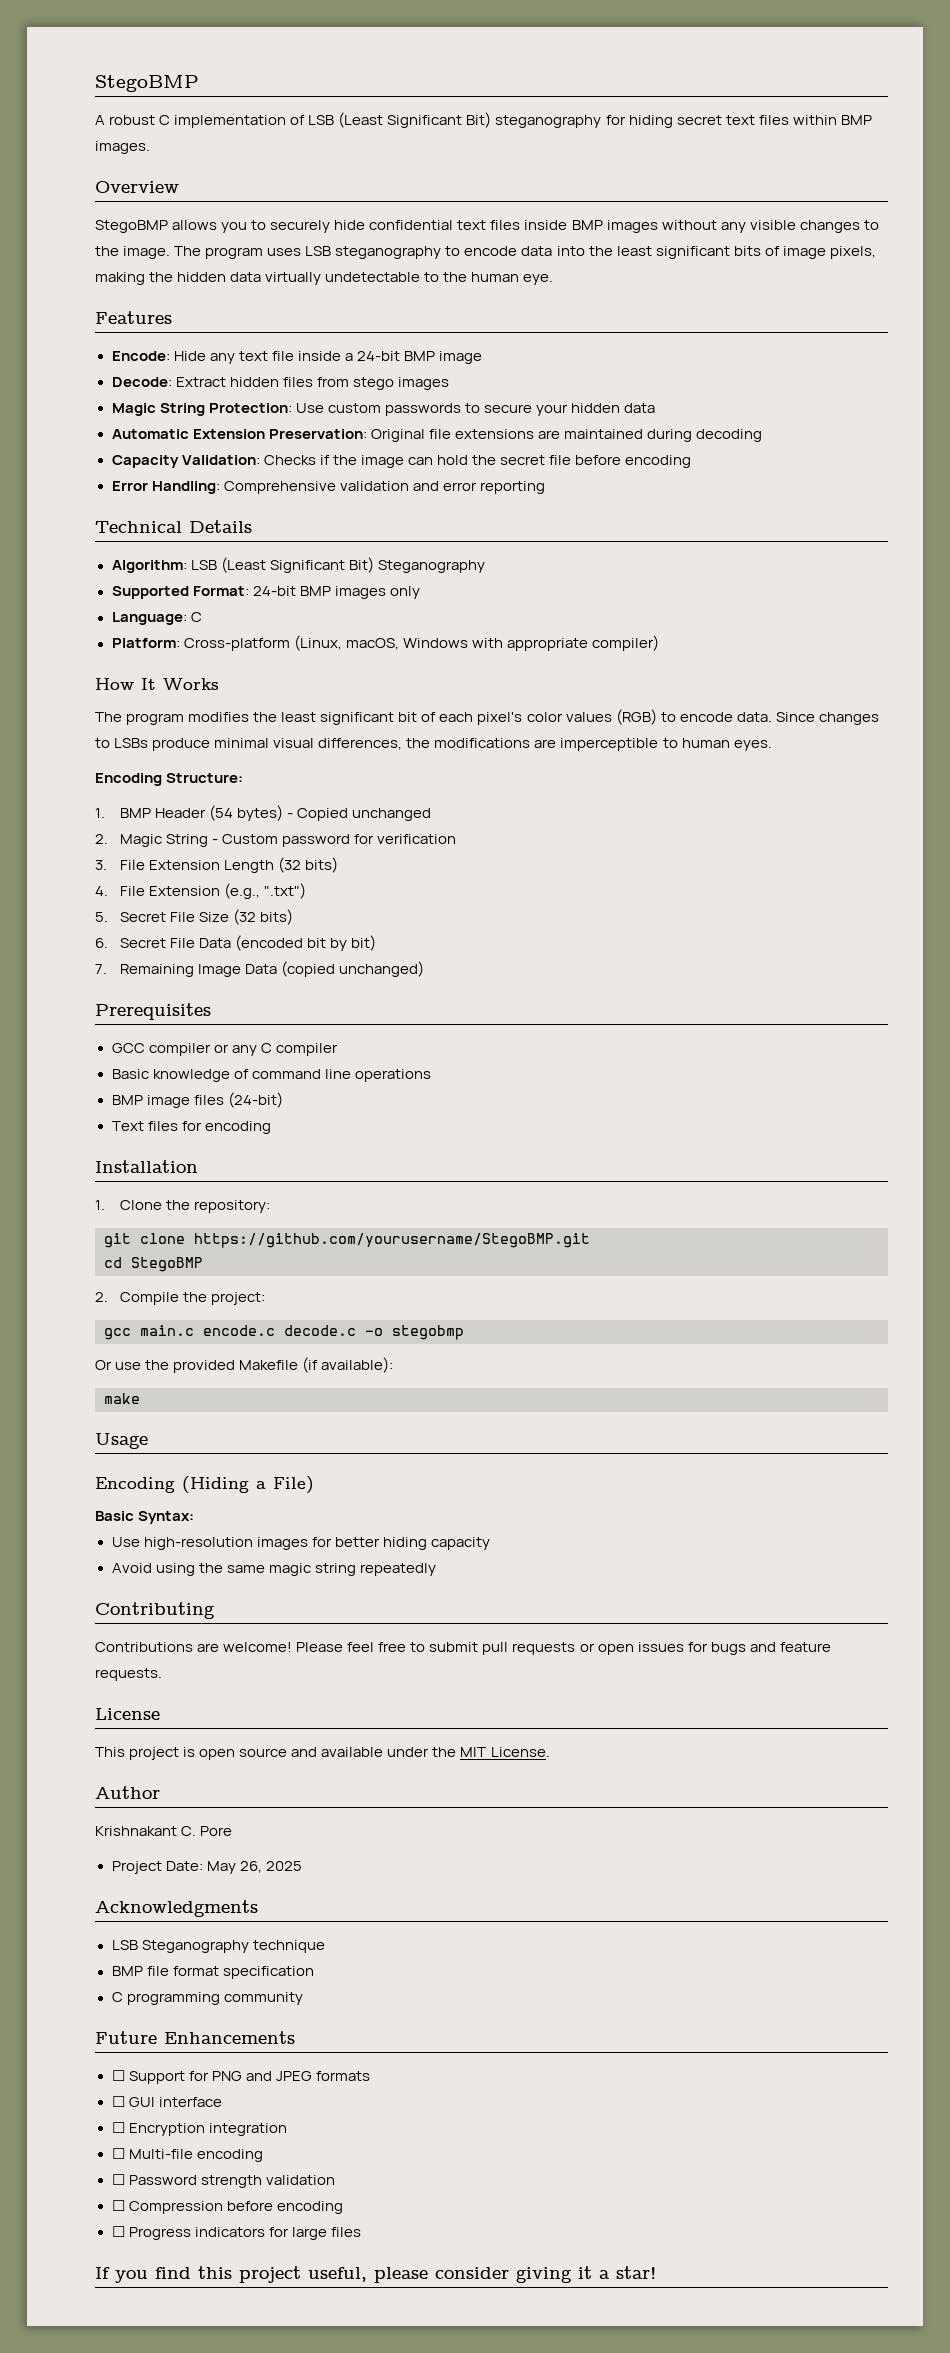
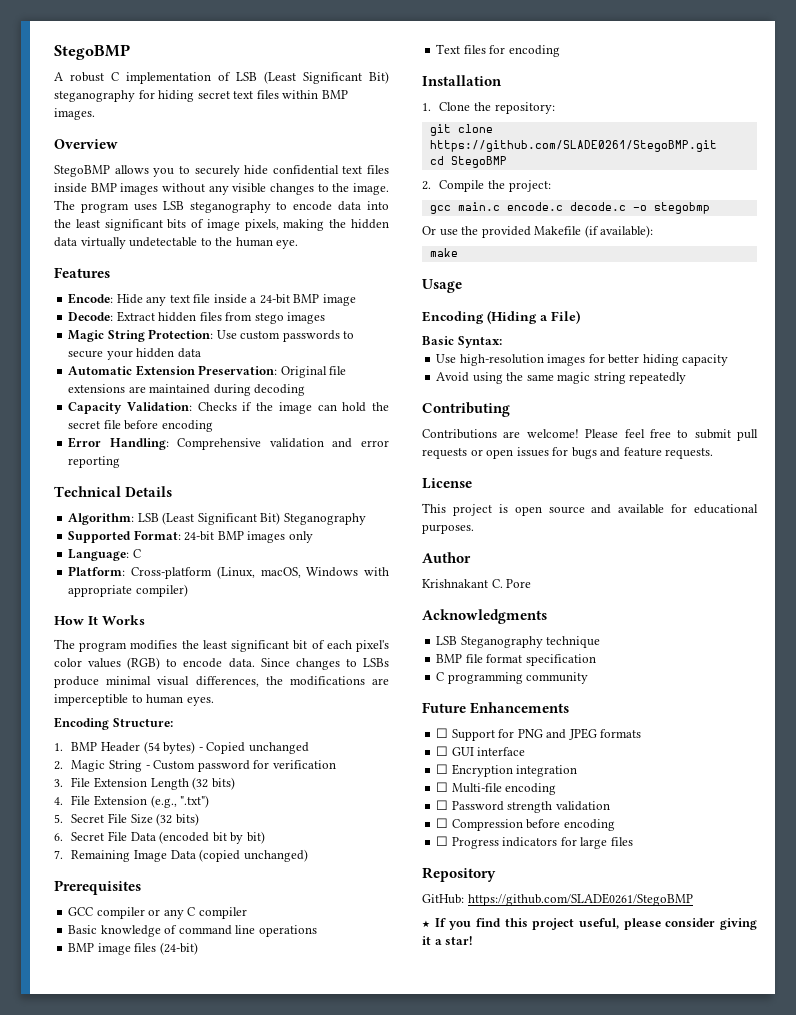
- git clone https://github.com/yourusername/StegoBMP.git
+ git clone https://github.com/SLADE0261/StegoBMP.git
- This project is open source and available under the MIT License.
+ This project is open source and available for educational purposes.
- Project Date: May 26, 2025
- If you find this project useful, please consider giving it a star!
+ Repository
+ GitHub: https://github.com/SLADE0261/StegoBMP
+ ★ If you find this project useful, please consider giving it a star!

